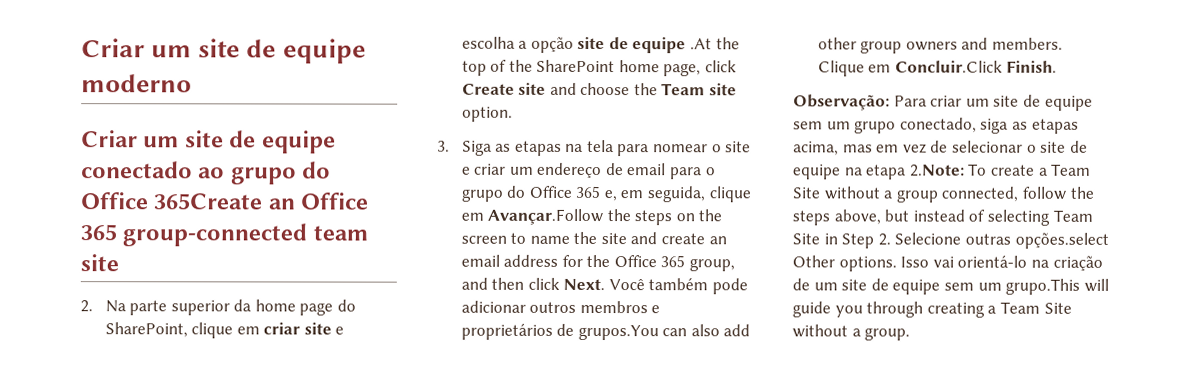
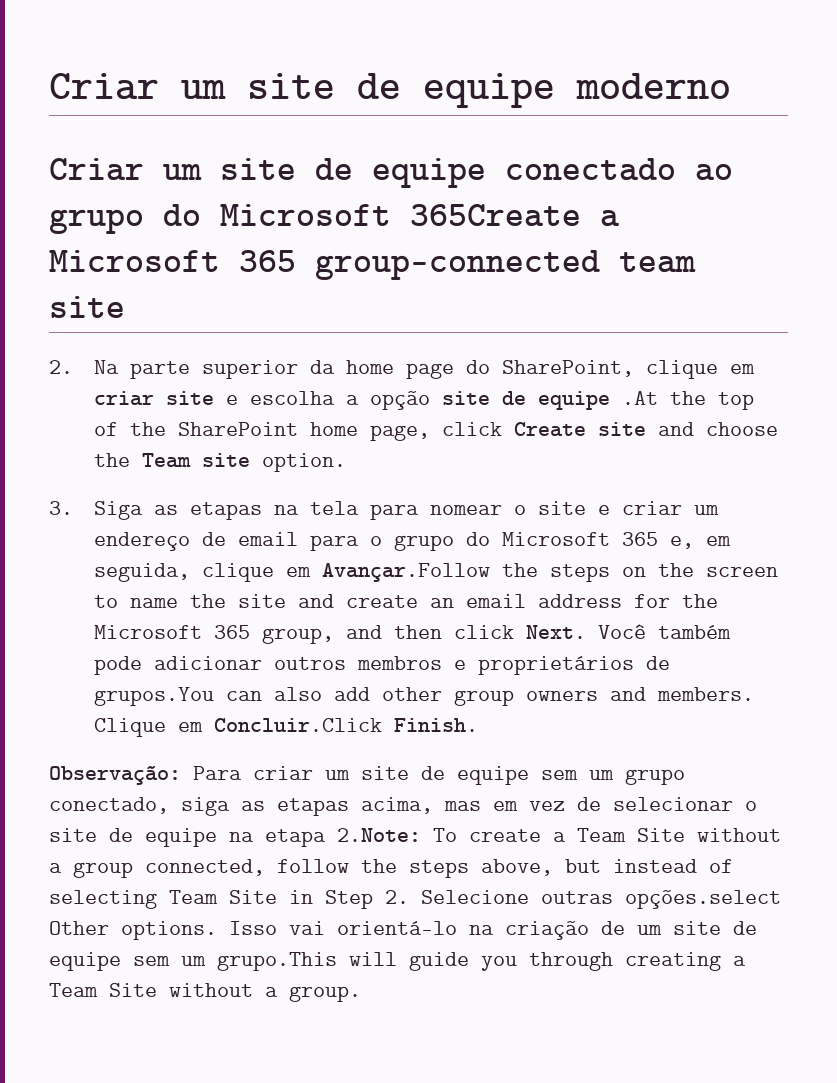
- Criar um site de equipe conectado ao grupo do Office 365Create an Office 365 group-connected team site
+ Criar um site de equipe conectado ao grupo do Microsoft 365Create a Microsoft 365 group-connected team site
- 3. Siga as etapas na tela para nomear o site e criar um endereço de email para o grupo do Office 365 e, em seguida, clique em Avançar.Follow the steps on the screen to name the site and create an email address for the Office 365 group, and then click Next.
+ 3. Siga as etapas na tela para nomear o site e criar um endereço de email para o grupo do Microsoft 365 e, em seguida, clique em Avançar.Follow the steps on the screen to name the site and create an email address for the Microsoft 365 group, and then click Next.

